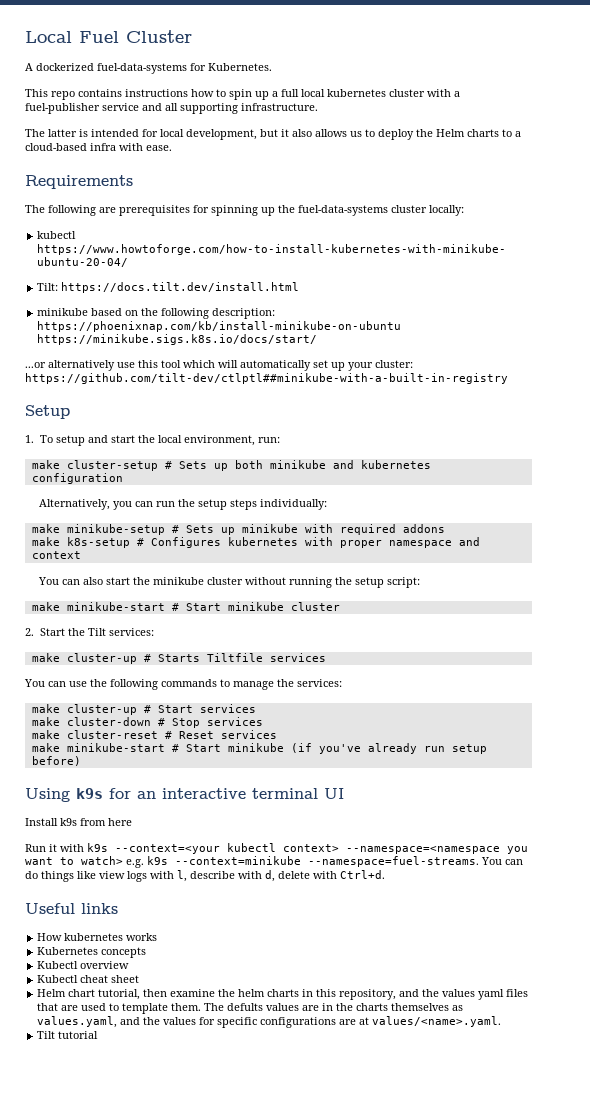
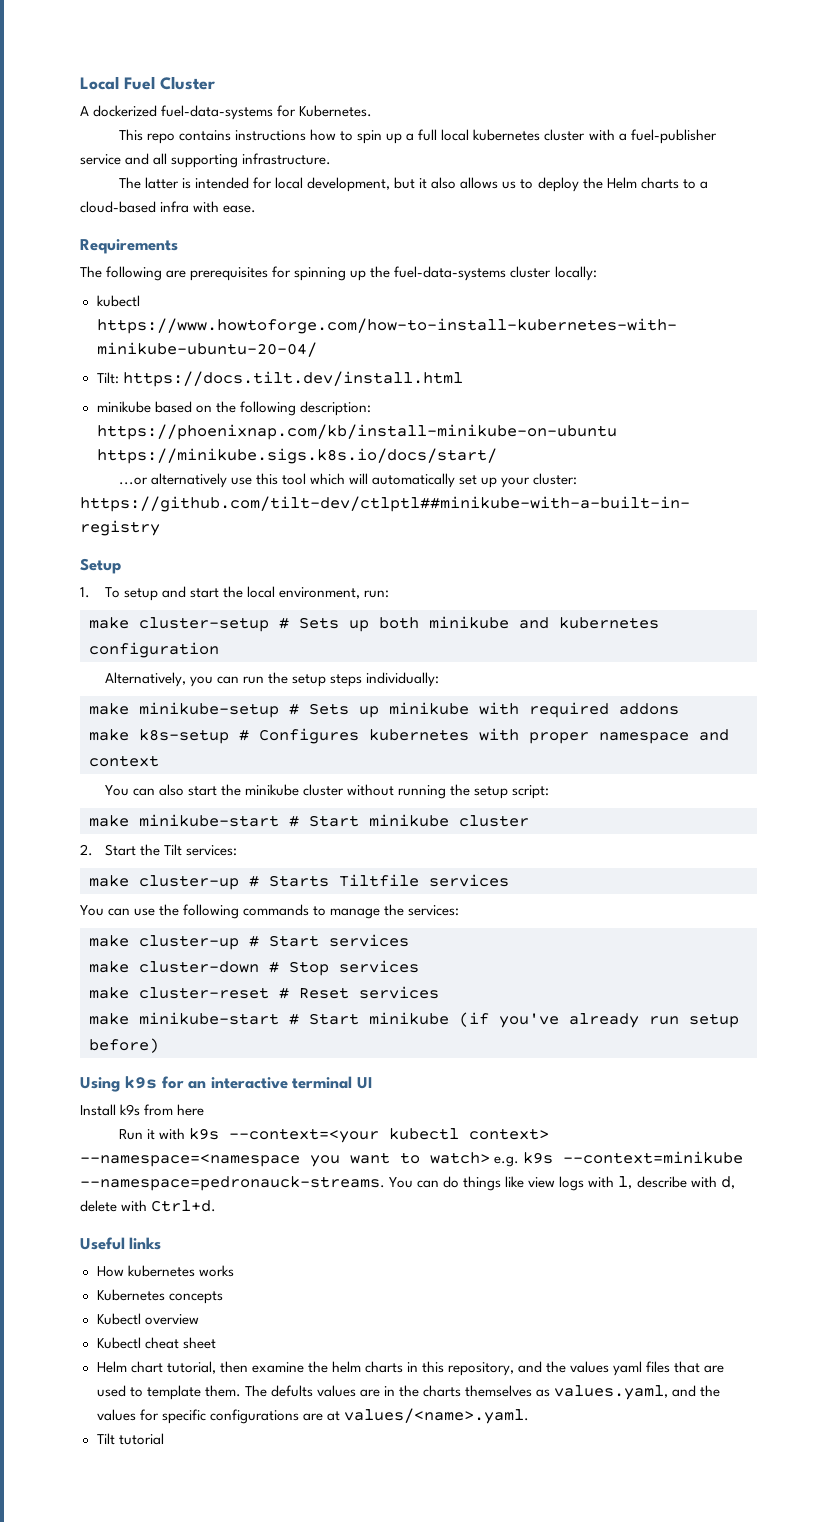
- Run it with k9s --context=<your kubectl context> --namespace=<namespace you want to watch> e.g. k9s --context=minikube --namespace=fuel-streams.
+ Run it with k9s --context=<your kubectl context> --namespace=<namespace you want to watch> e.g. k9s --context=minikube --namespace=pedronauck-streams.

